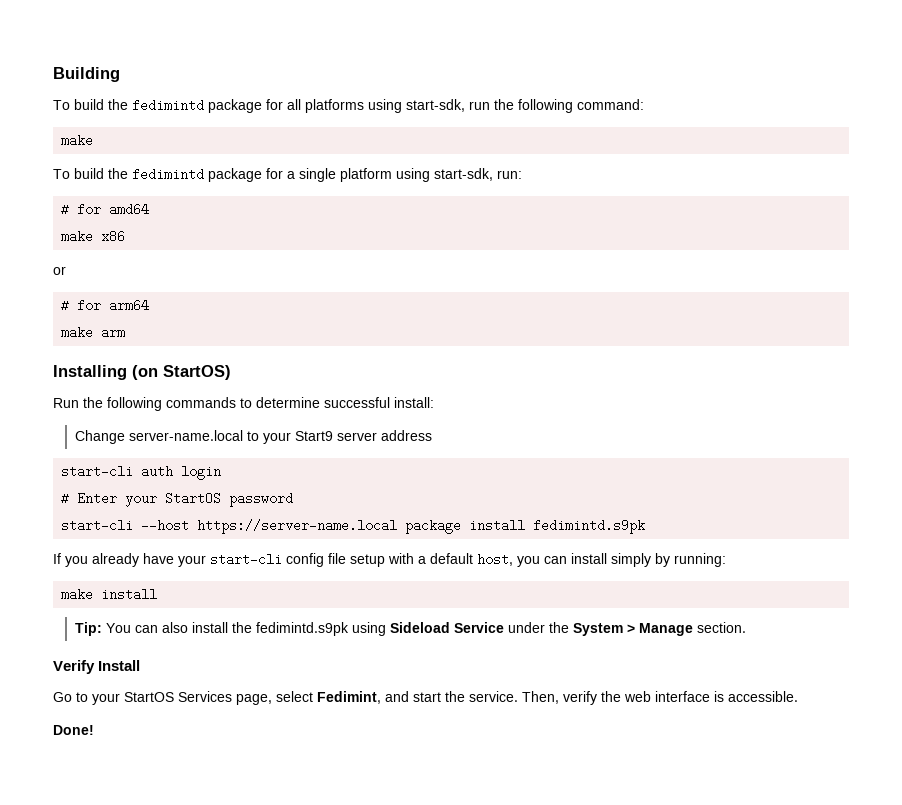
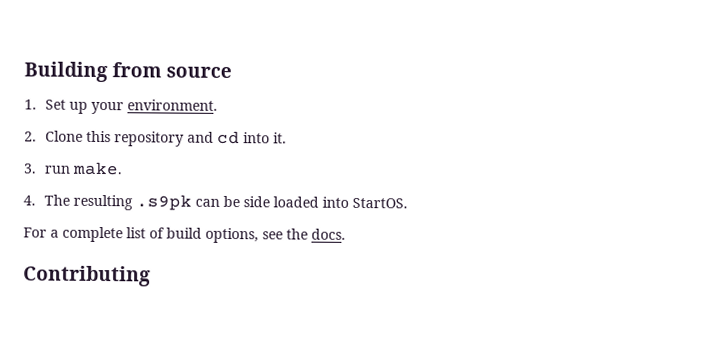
- Building
- To build the fedimintd package for all platforms using start-sdk, run the following command:
- make
- To build the fedimintd package for a single platform using start-sdk, run:
- # for amd64
- make x86
- or
- # for arm64
- make arm
- Installing (on StartOS)
- Run the following commands to determine successful install:
- Change server-name.local to your Start9 server address
- start-cli auth login
- # Enter your StartOS password
- start-cli --host https://server-name.local package install fedimintd.s9pk
- If you already have your start-cli config file setup with a default host, you can install simply by running:
- make install
- Tip: You can also install the fedimintd.s9pk using Sideload Service under the System > Manage section.
- Verify Install
- Go to your StartOS Services page, select Fedimint, and start the service. Then, verify the web interface is accessible.
- Done!
+ Building from source
+ 1. Set up your environment.
+ 2. Clone this repository and cd into it.
+ 3. run make.
+ 4. The resulting .s9pk can be side loaded into StartOS.
+ For a complete list of build options, see the docs.
+ Contributing

